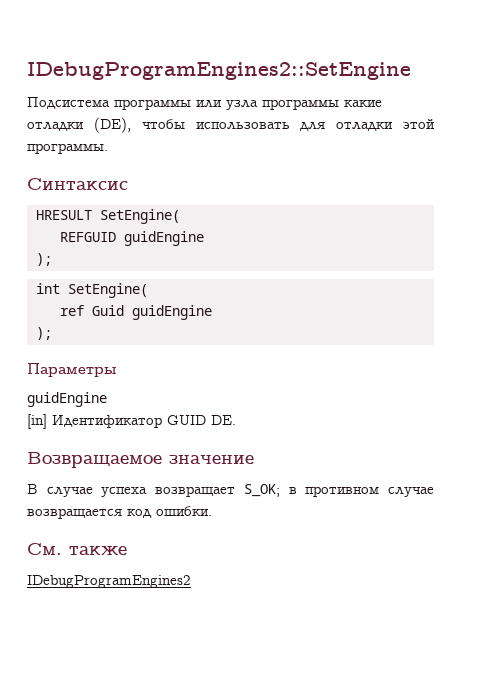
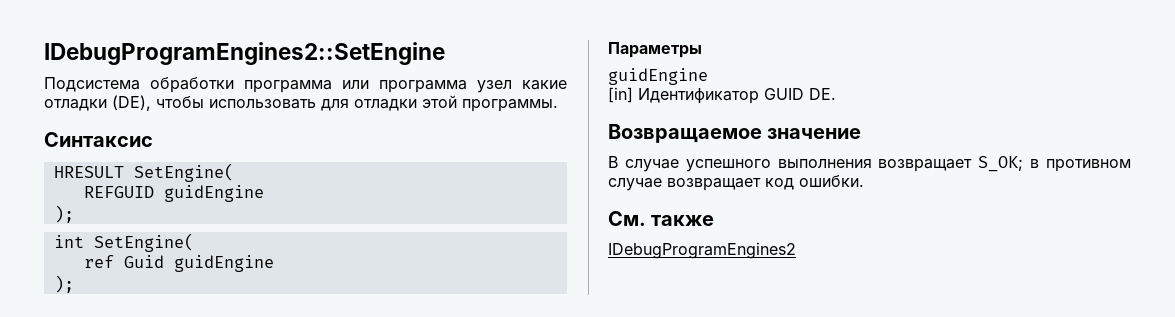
- Подсистема программы или узла программы какие отладки (DE), чтобы использовать для отладки этой программы.
+ Подсистема обработки программа или программа узел какие отладки (DE), чтобы использовать для отладки этой программы.
- В случае успеха возвращает S_OK; в противном случае возвращается код ошибки.
+ В случае успешного выполнения возвращает S_OK; в противном случае возвращает код ошибки.

